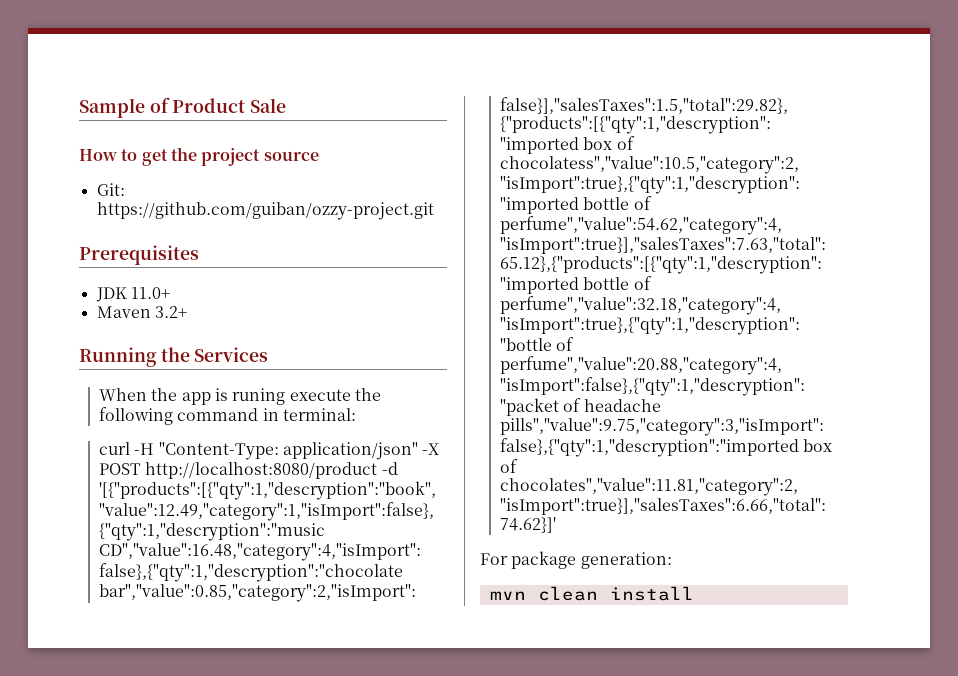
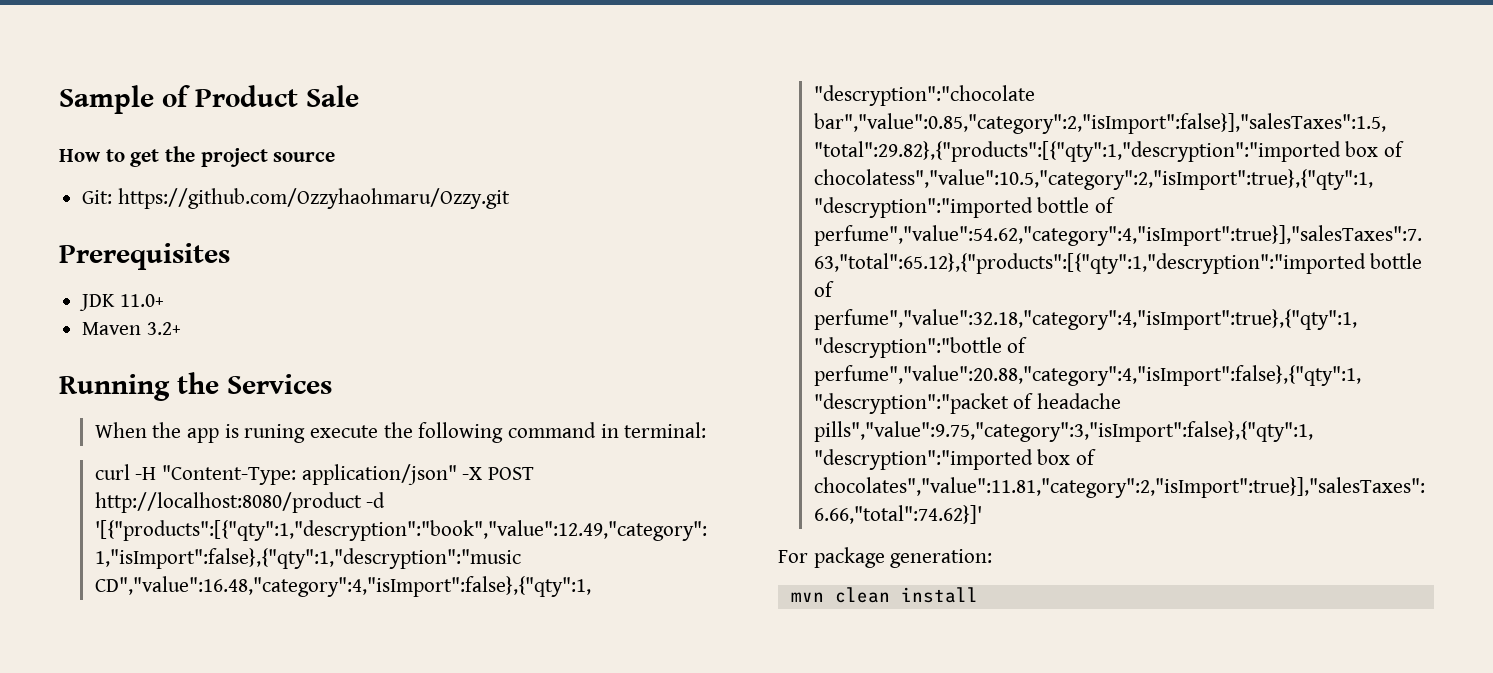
- Git: https://github.com/guiban/ozzy-project.git
+ Git: https://github.com/Ozzyhaohmaru/Ozzy.git

